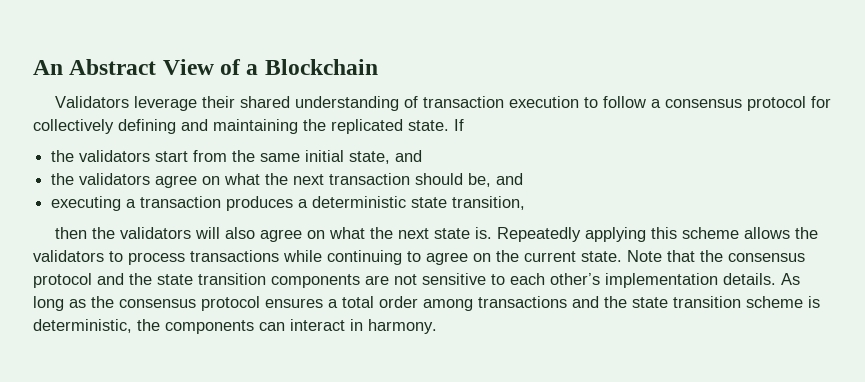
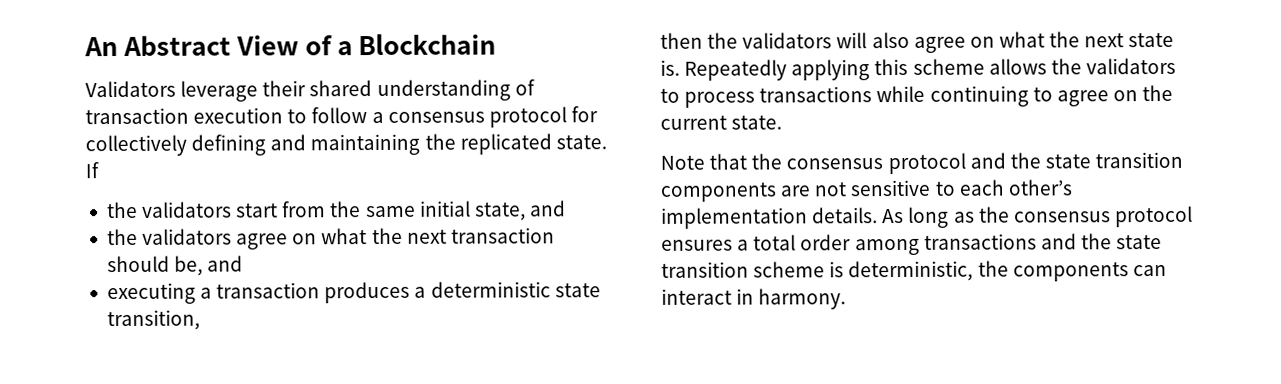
- Repeatedly applying this scheme allows the validators to process transactions while continuing to agree on the current state. Note that the consensus protocol and the state transition components are not sensitive to each other’s implementation details.
+ Repeatedly applying this scheme allows the validators to process transactions while continuing to agree on the current state.
+ Note that the consensus protocol and the state transition components are not sensitive to each other’s implementation details.

